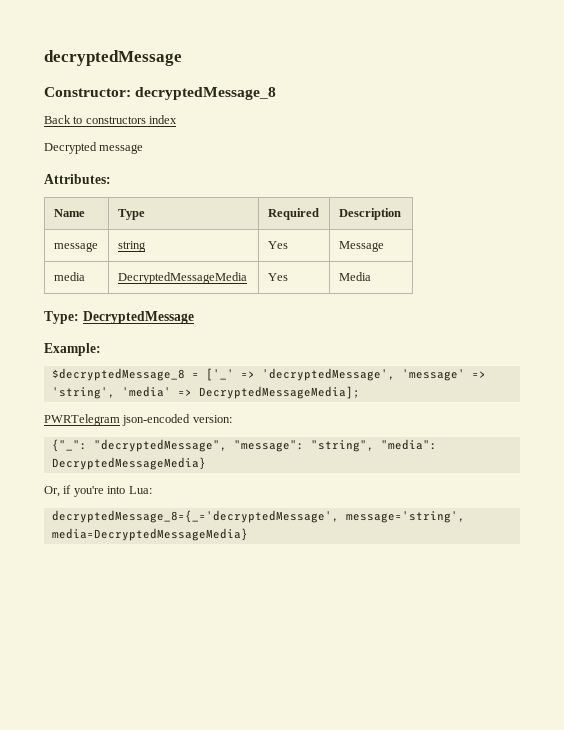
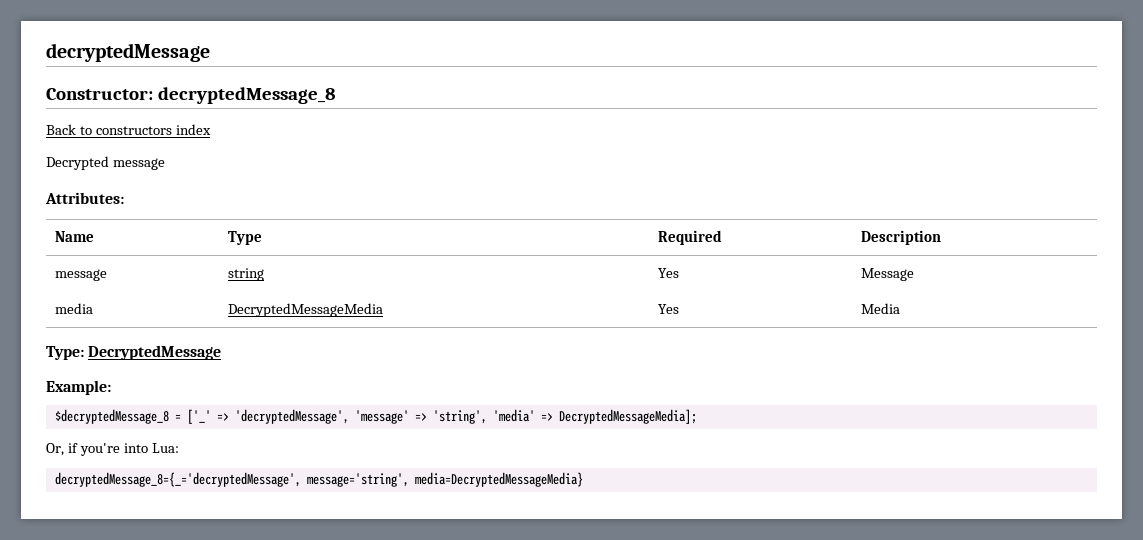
- PWRTelegram json-encoded version:
- {"_": "decryptedMessage", "message": "string", "media": DecryptedMessageMedia}

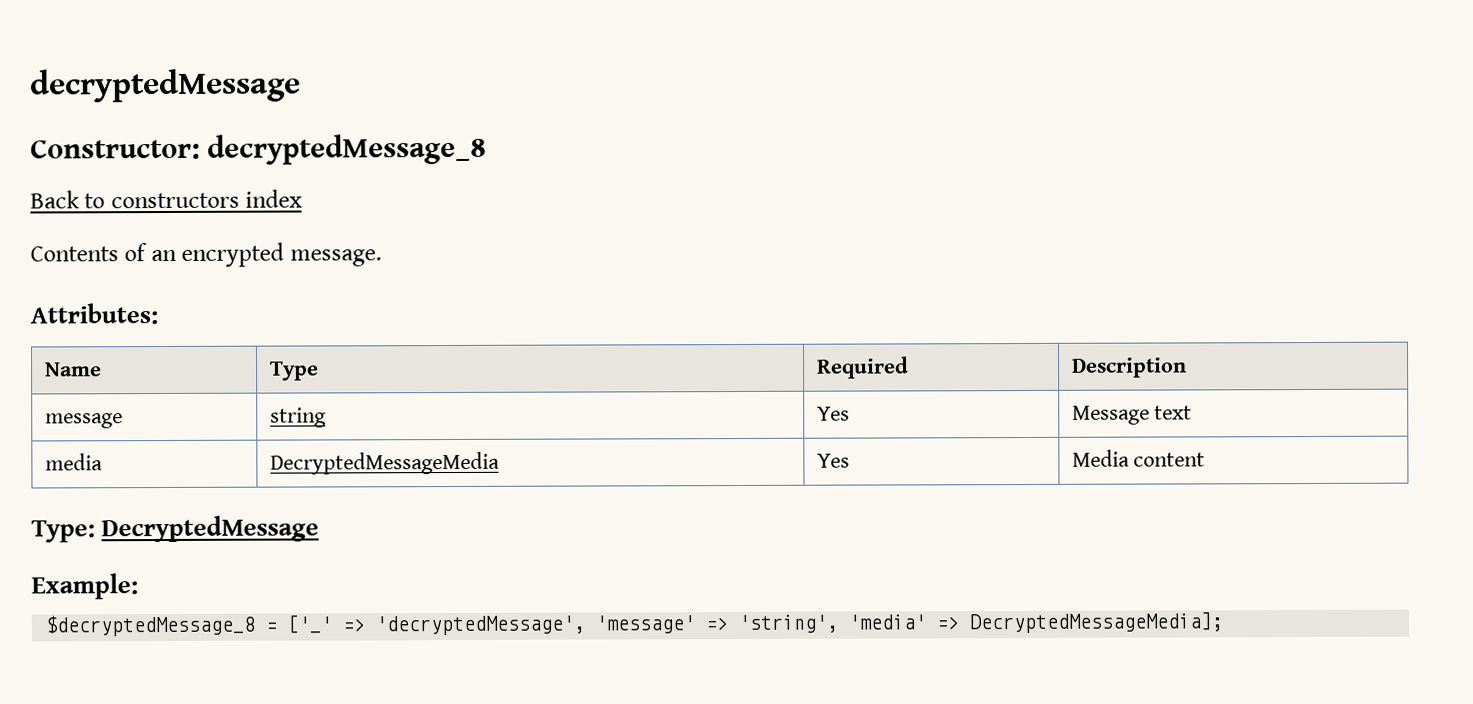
- Decrypted message
+ Contents of an encrypted message.
- message | string | Yes | Message
+ message | string | Yes | Message text
- media | DecryptedMessageMedia | Yes | Media
+ media | DecryptedMessageMedia | Yes | Media content
- Or, if you're into Lua:
- decryptedMessage_8={_='decryptedMessage', message='string', media=DecryptedMessageMedia}

